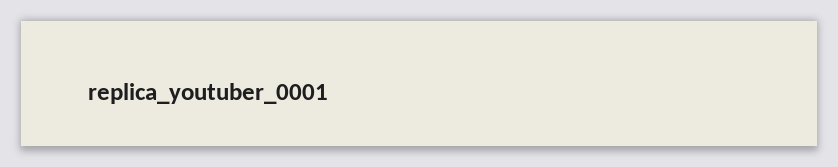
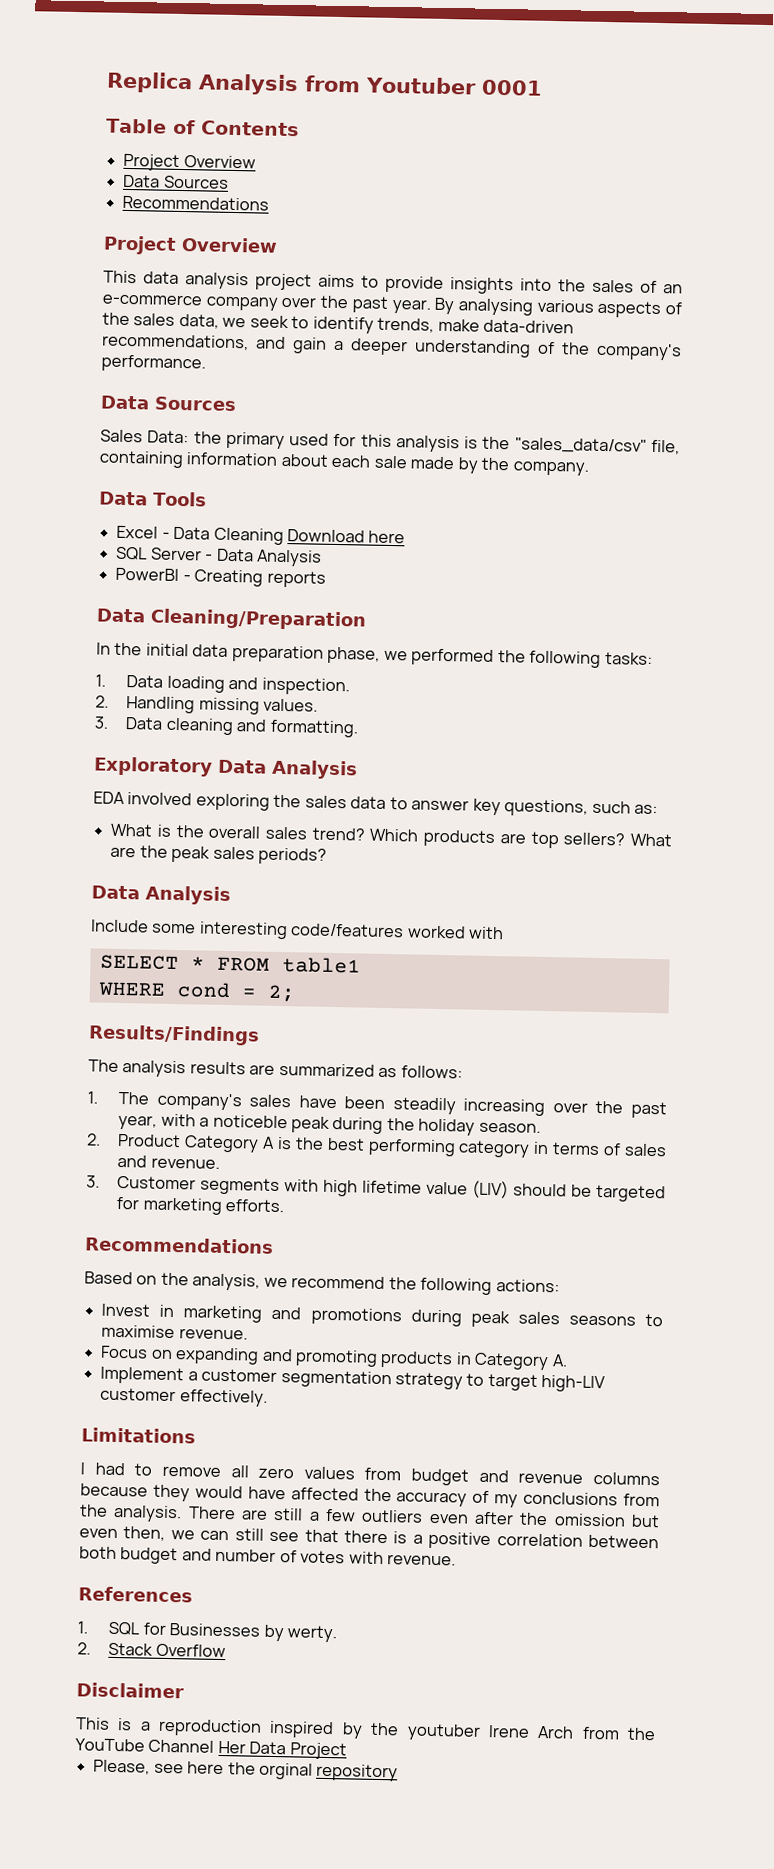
- replica_youtuber_0001
+ Replica Analysis from Youtuber 0001
+ Table of Contents
+ Project Overview
+ Data Sources
+ Recommendations
+ Project Overview
+ This data analysis project aims to provide insights into the sales of an e-commerce company over the past year. By analysing various aspects of the sales data, we seek to identify trends, make data-driven recommendations, and gain a deeper understanding of the company's performance.
+ Data Sources
+ Sales Data: the primary used for this analysis is the "sales_data/csv" file, containing information about each sale made by the company.
+ Data Tools
+ Excel - Data Cleaning Download here
+ SQL Server - Data Analysis
+ PowerBI - Creating reports
+ Data Cleaning/Preparation
+ In the initial data preparation phase, we performed the following tasks:
+ 1. Data loading and inspection.
+ 2. Handling missing values.
+ 3. Data cleaning and formatting.
+ Exploratory Data Analysis
+ EDA involved exploring the sales data to answer key questions, such as:
+ What is the overall sales trend? Which products are top sellers? What are the peak sales periods?
+ Data Analysis
+ Include some interesting code/features worked with
+ SELECT * FROM table1
+ WHERE cond = 2;
+ Results/Findings
+ The analysis results are summarized as follows:
+ 1. The company's sales have been steadily increasing over the past year, with a noticeble peak during the holiday season.
+ 2. Product Category A is the best performing category in terms of sales and revenue.
+ 3. Customer segments with high lifetime value (LIV) should be targeted for marketing efforts.
+ Recommendations
+ Based on the analysis, we recommend the following actions:
+ Invest in marketing and promotions during peak sales seasons to maximise revenue.
+ Focus on expanding and promoting products in Category A.
+ Implement a customer segmentation strategy to target high-LIV customer effectively.
+ Limitations
+ I had to remove all zero values from budget and revenue columns because they would have affected the accuracy of my conclusions from the analysis. There are still a few outliers even after the omission but even then, we can still see that there is a positive correlation between both budget and number of votes with revenue.
+ References
+ 1. SQL for Businesses by werty.
+ 2. Stack Overflow
+ Disclaimer
+ This is a reproduction inspired by the youtuber Irene Arch from the YouTube Channel Her Data Project
+ Please, see here the orginal repository

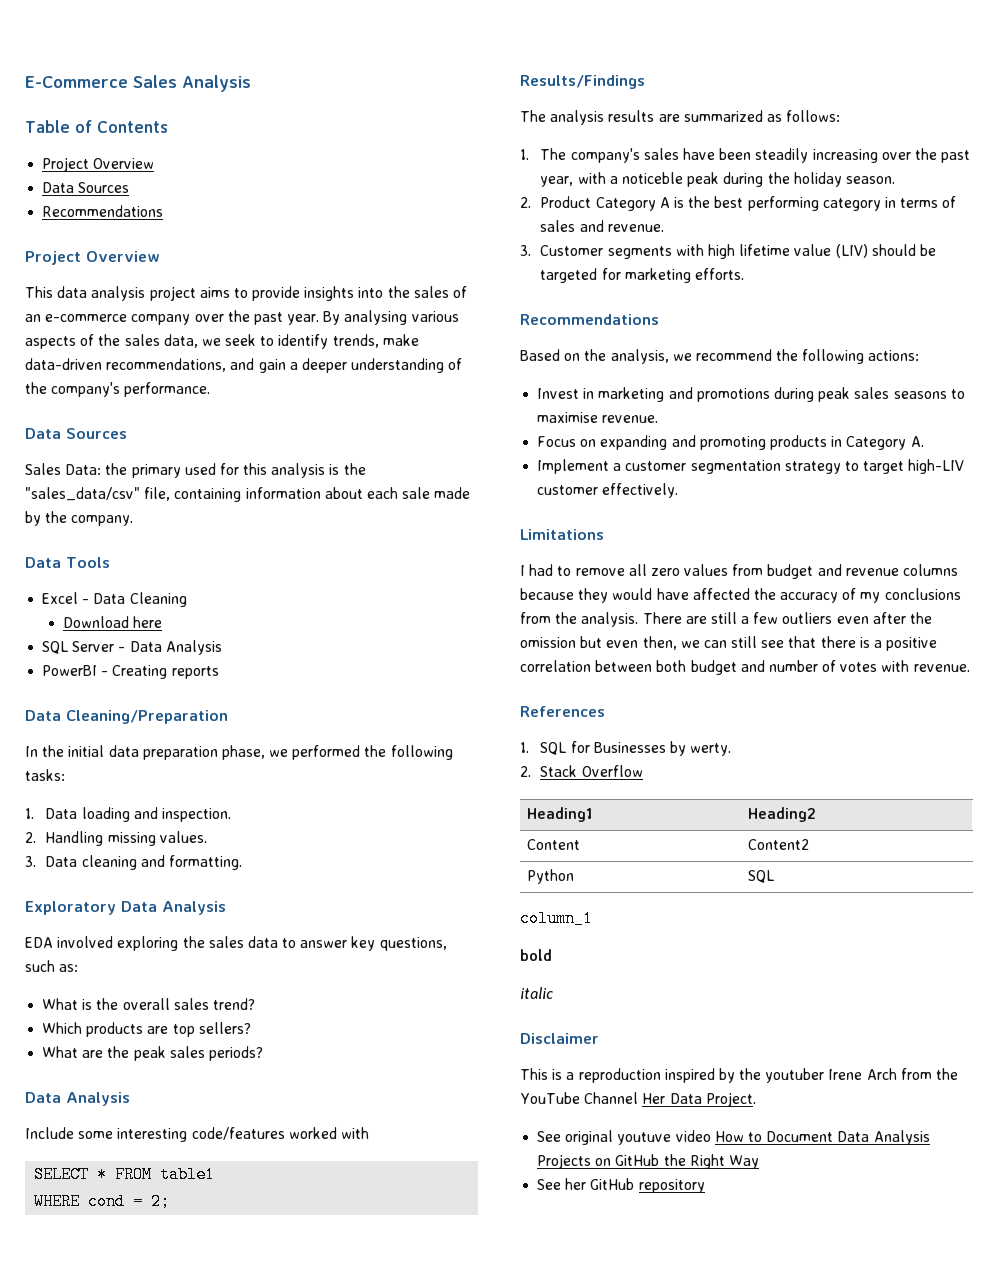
- Replica Analysis from Youtuber 0001
+ E-Commerce Sales Analysis
- Excel - Data Cleaning Download here
+ Excel - Data Cleaning
+ Download here
- What is the overall sales trend? Which products are top sellers? What are the peak sales periods?
+ What is the overall sales trend?
+ Which products are top sellers?
+ What are the peak sales periods?
+ Heading1 | Heading2
+ Content | Content2
+ Python | SQL
+ column_1
+ bold
+ italic
- This is a reproduction inspired by the youtuber Irene Arch from the YouTube Channel Her Data Project
- Please, see here the orginal repository
+ This is a reproduction inspired by the youtuber Irene Arch from the YouTube Channel Her Data Project.
+ See original youtuve video How to Document Data Analysis Projects on GitHub the Right Way
+ See her GitHub repository

